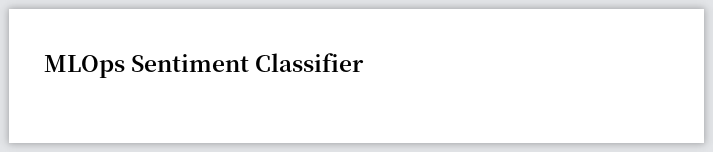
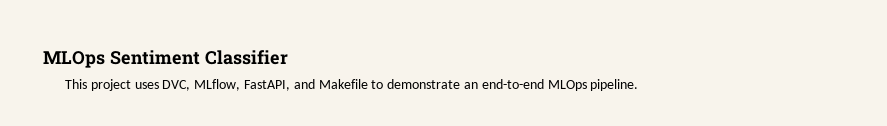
+ This project uses DVC, MLflow, FastAPI, and Makefile to demonstrate an end-to-end MLOps pipeline.

